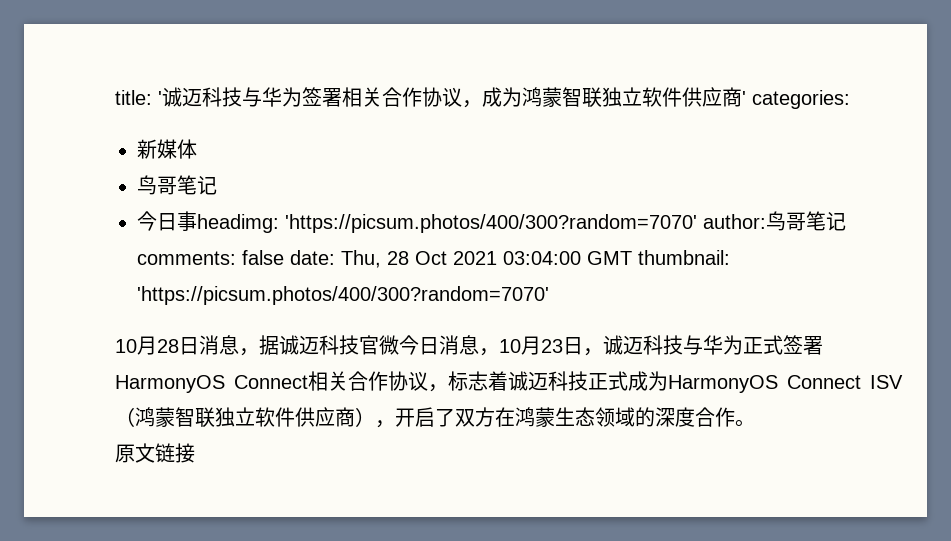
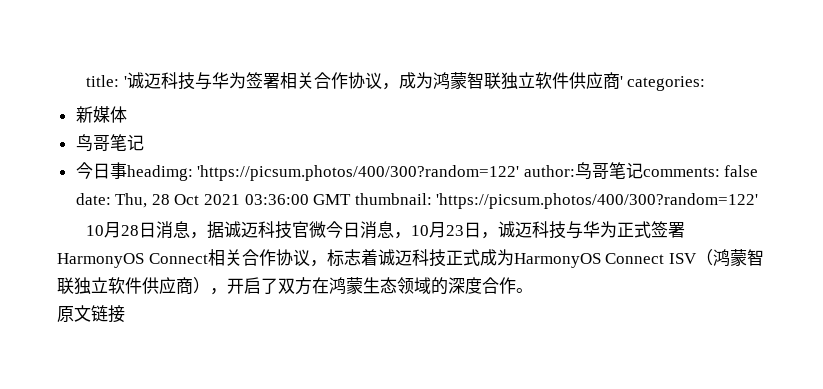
- 今日事headimg: 'https://picsum.photos/400/300?random=7070' author:鸟哥笔记comments: false date: Thu, 28 Oct 2021 03:04:00 GMT thumbnail: 'https://picsum.photos/400/300?random=7070'
+ 今日事headimg: 'https://picsum.photos/400/300?random=122' author:鸟哥笔记comments: false date: Thu, 28 Oct 2021 03:36:00 GMT thumbnail: 'https://picsum.photos/400/300?random=122'

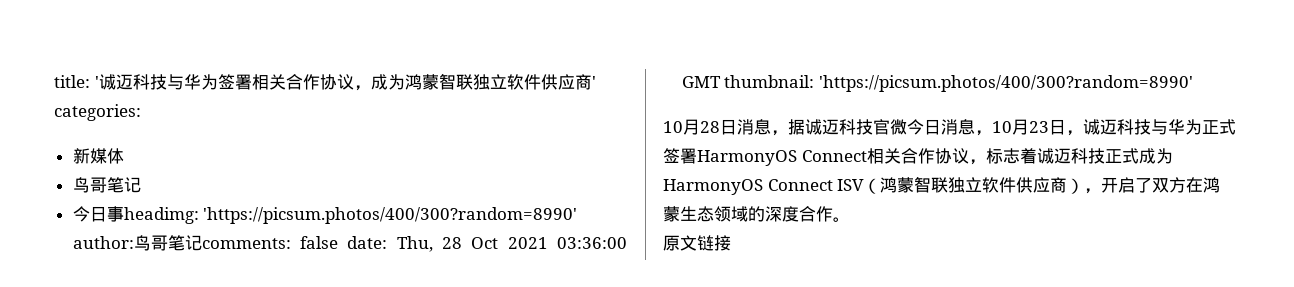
- 今日事headimg: 'https://picsum.photos/400/300?random=122' author:鸟哥笔记comments: false date: Thu, 28 Oct 2021 03:36:00 GMT thumbnail: 'https://picsum.photos/400/300?random=122'
+ 今日事headimg: 'https://picsum.photos/400/300?random=8990' author:鸟哥笔记comments: false date: Thu, 28 Oct 2021 03:36:00 GMT thumbnail: 'https://picsum.photos/400/300?random=8990'

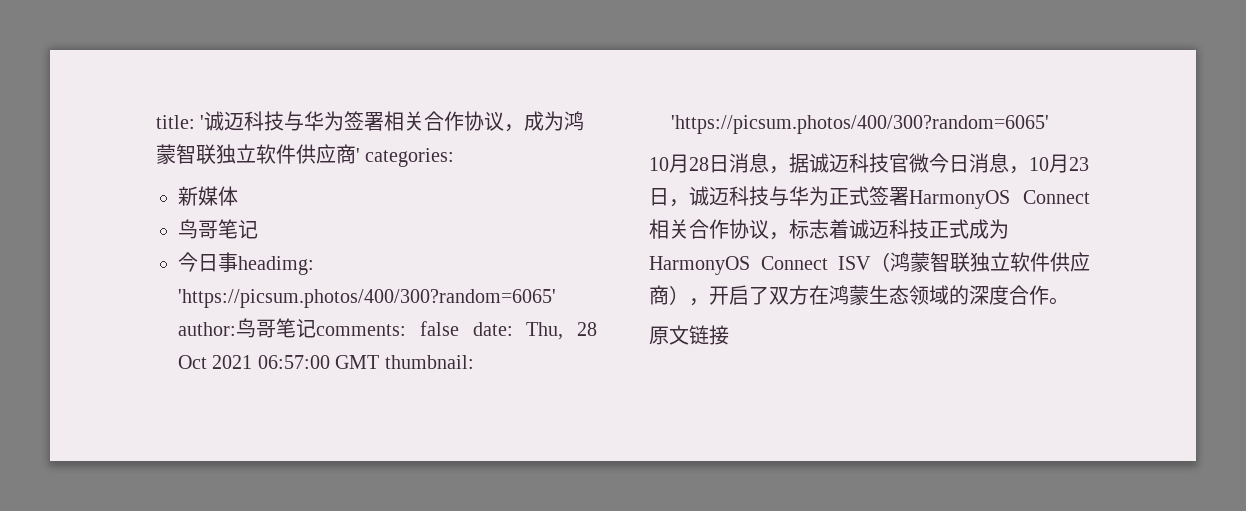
- 今日事headimg: 'https://picsum.photos/400/300?random=8990' author:鸟哥笔记comments: false date: Thu, 28 Oct 2021 03:36:00 GMT thumbnail: 'https://picsum.photos/400/300?random=8990'
+ 今日事headimg: 'https://picsum.photos/400/300?random=6065' author:鸟哥笔记comments: false date: Thu, 28 Oct 2021 06:57:00 GMT thumbnail: 'https://picsum.photos/400/300?random=6065'

